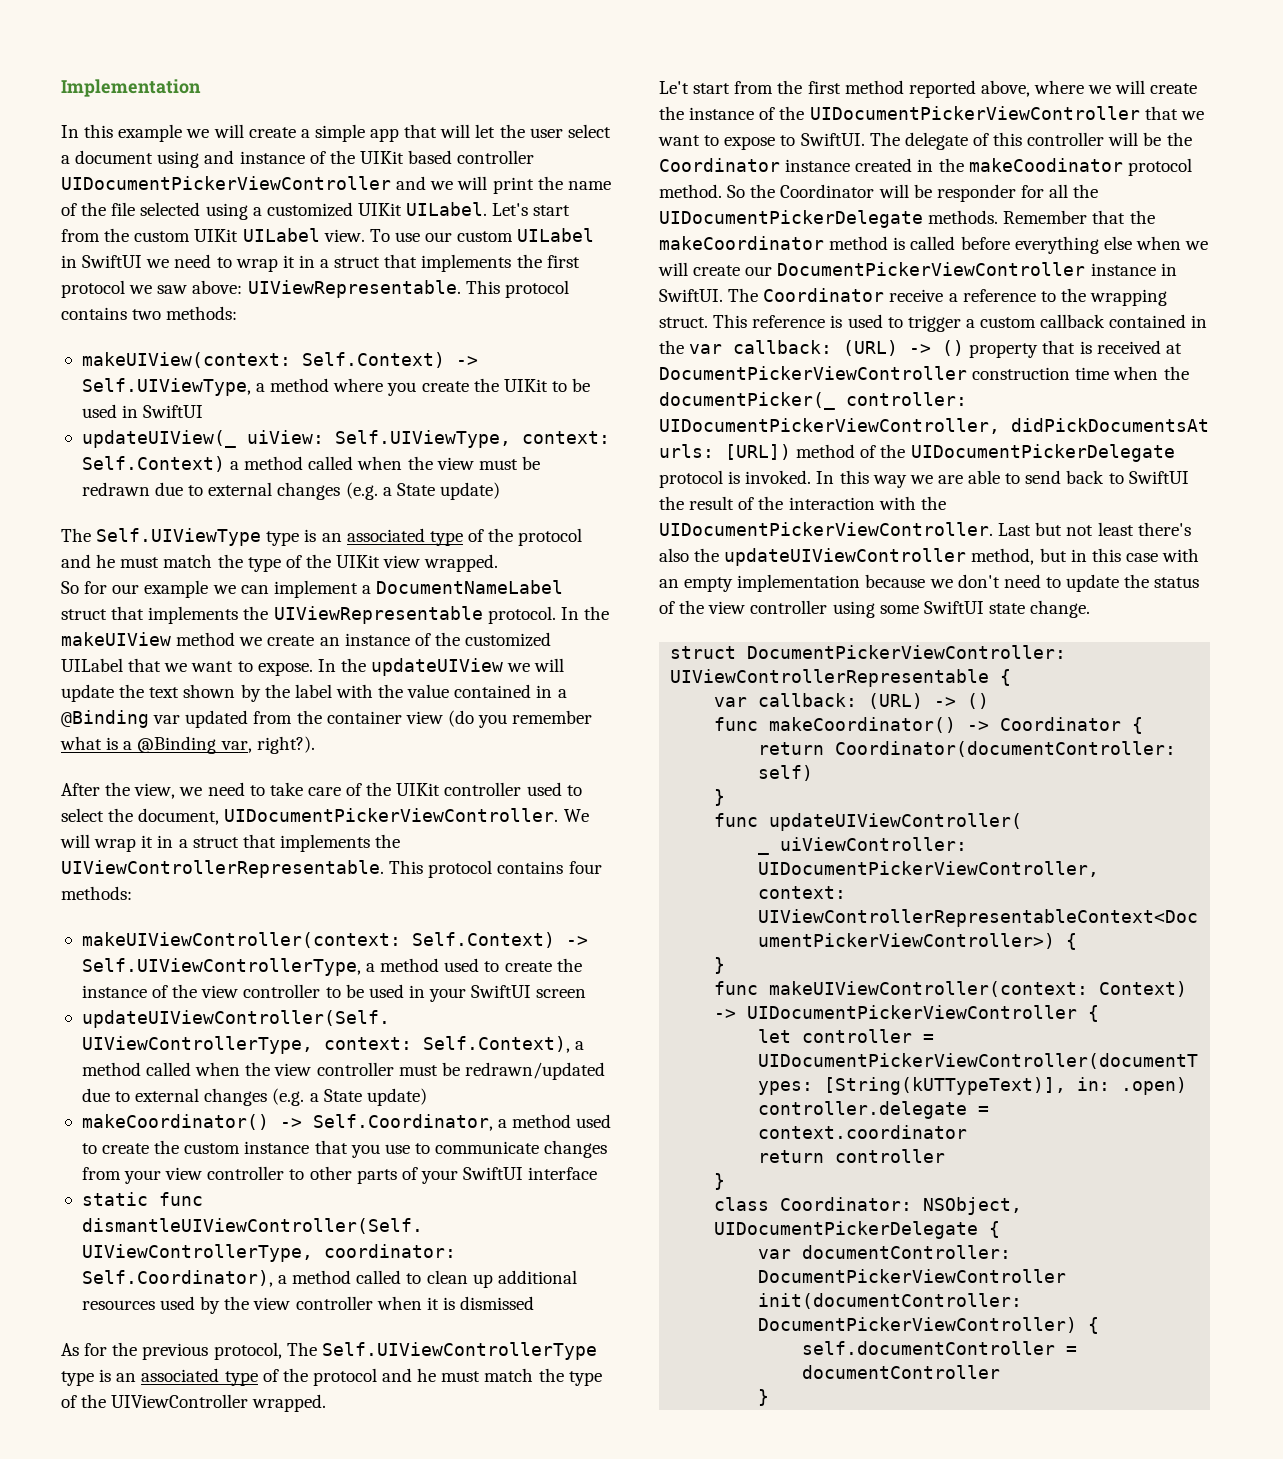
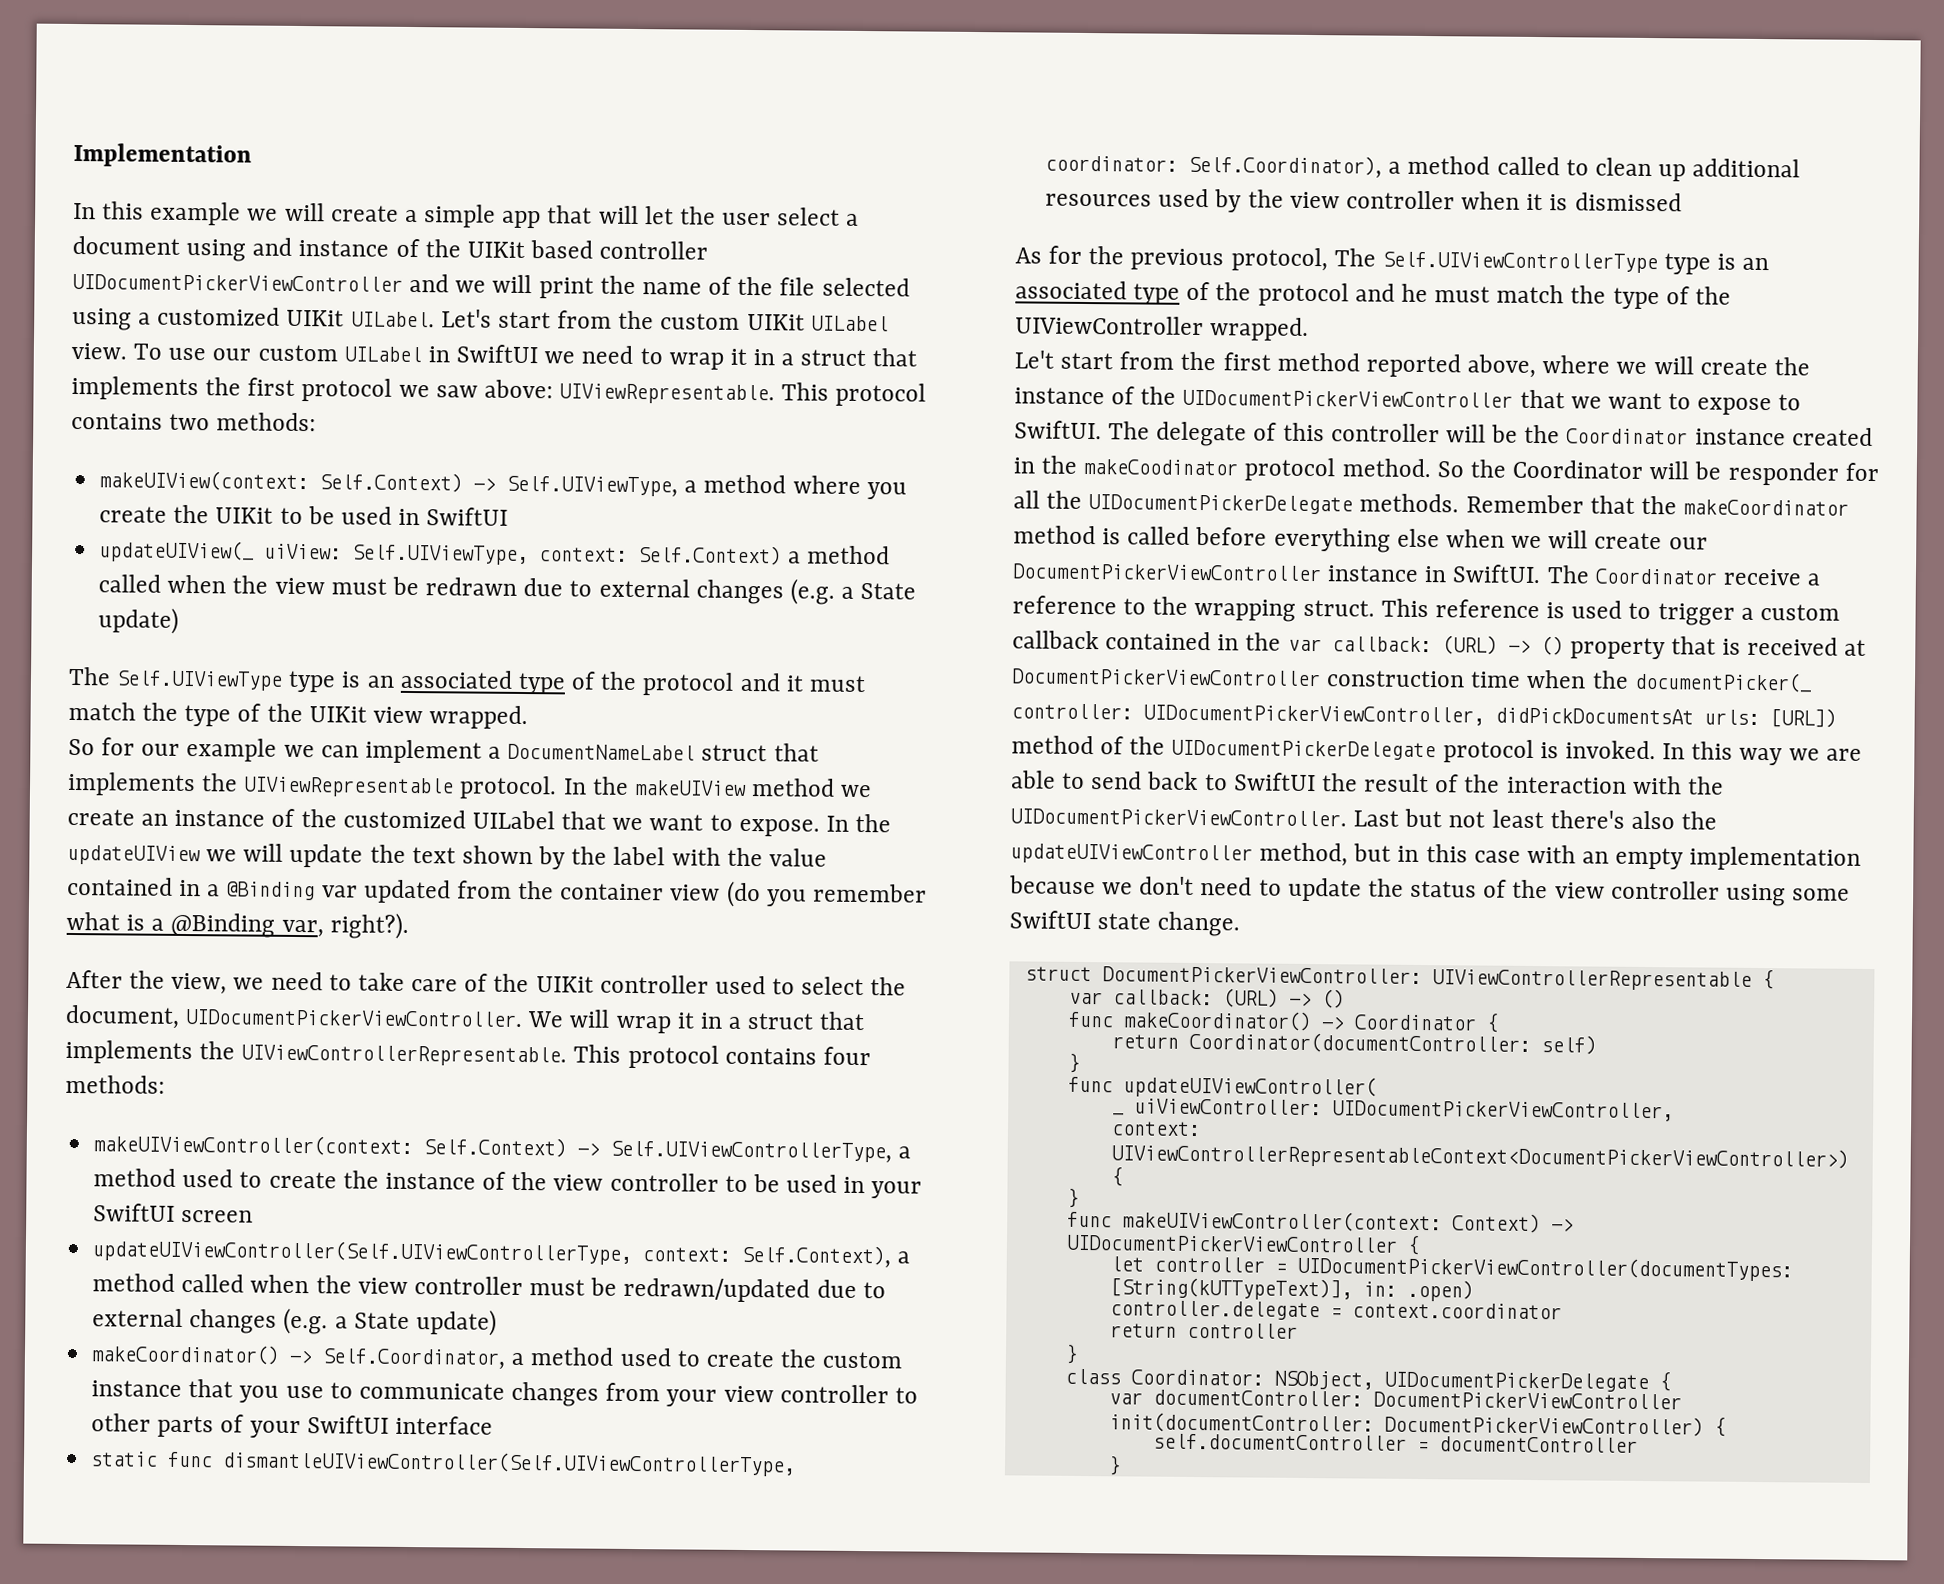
- The Self.UIViewType type is an associated type of the protocol and he must match the type of the UIKit view wrapped.
+ The Self.UIViewType type is an associated type of the protocol and it must match the type of the UIKit view wrapped.

